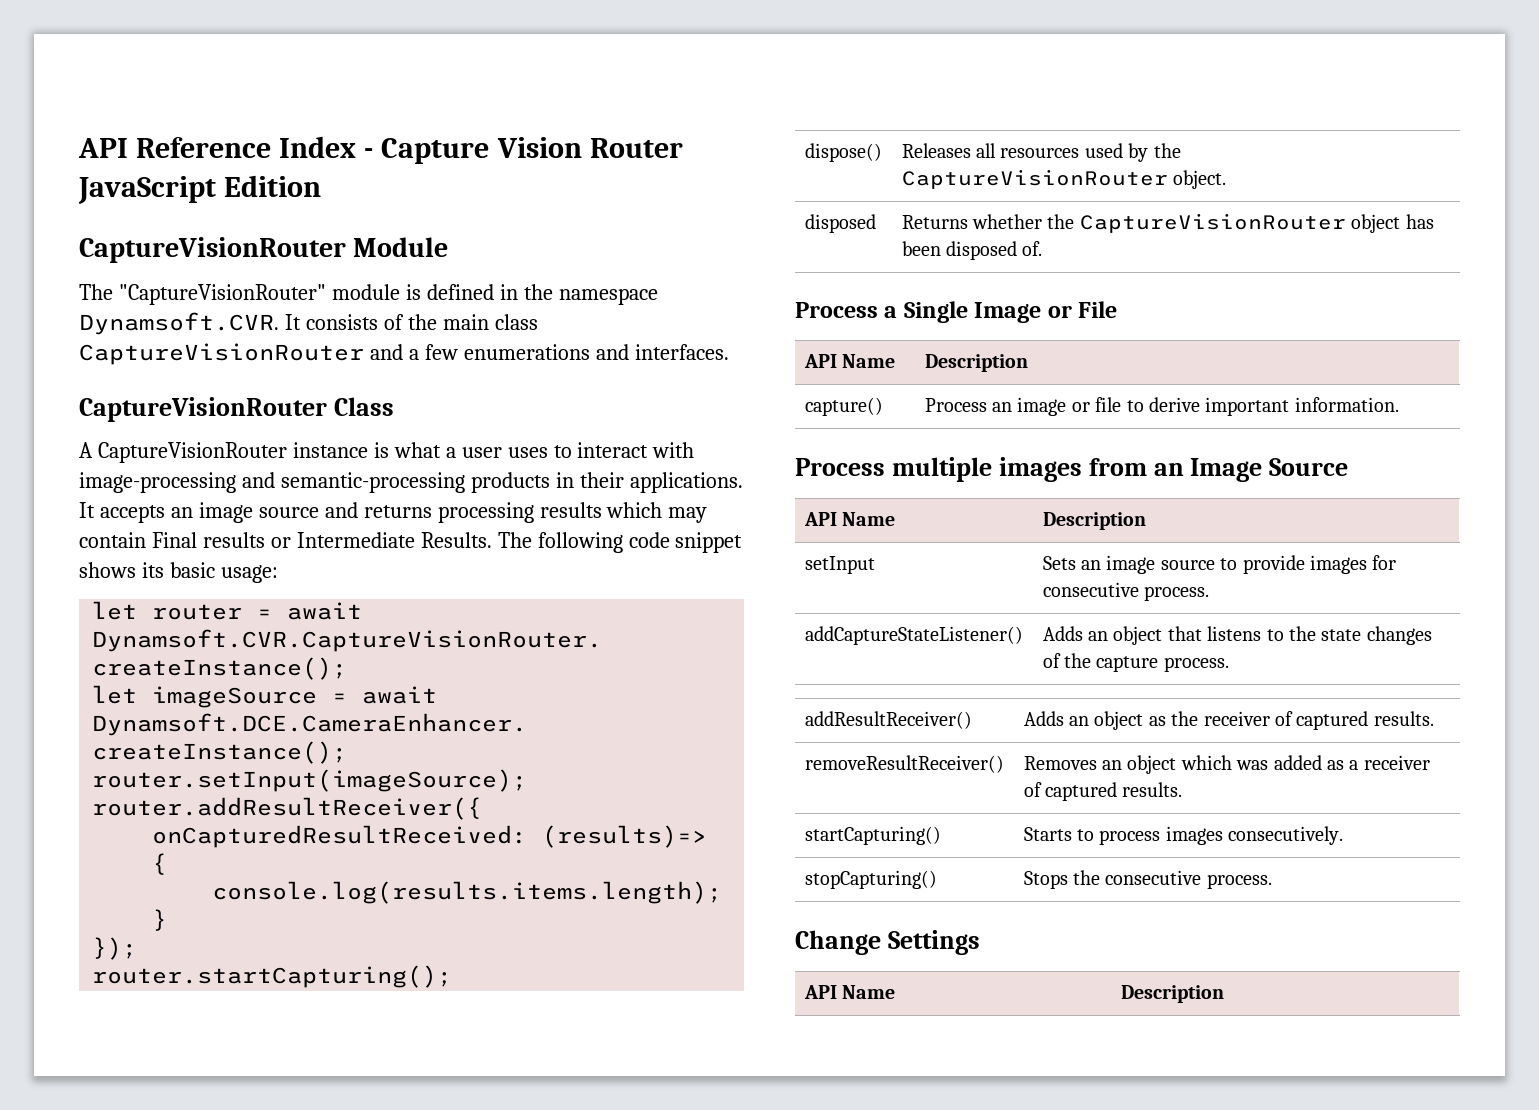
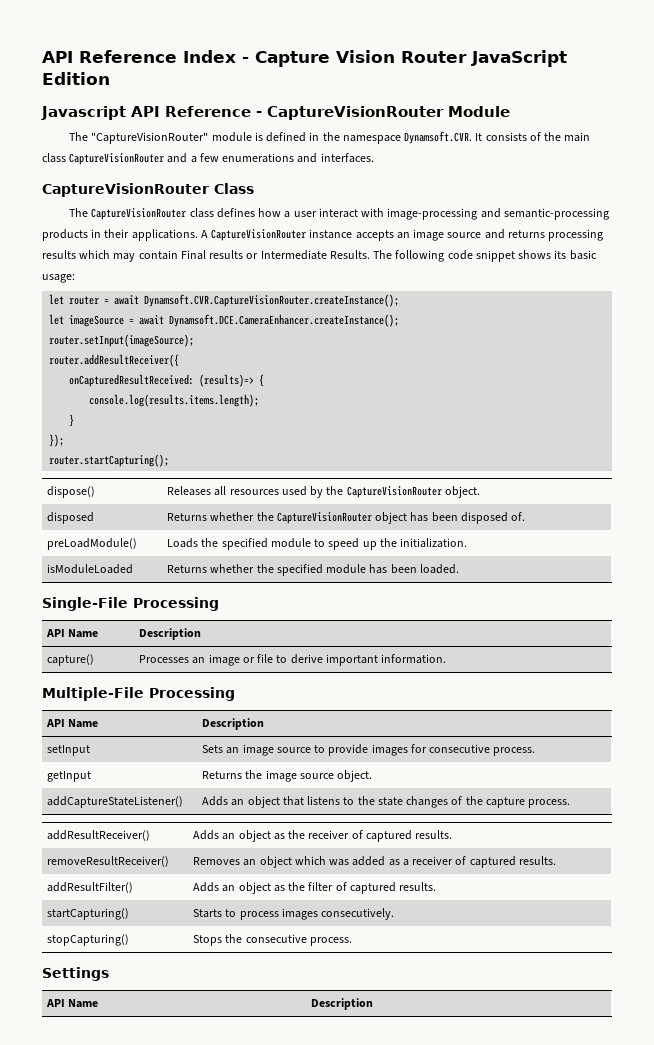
- CaptureVisionRouter Module
+ Javascript API Reference - CaptureVisionRouter Module
- A CaptureVisionRouter instance is what a user uses to interact with image-processing and semantic-processing products in their applications.
+ The CaptureVisionRouter class defines how a user interact with image-processing and semantic-processing products in their applications.
- It accepts an image source and returns processing results which may contain Final results or Intermediate Results.
+ A CaptureVisionRouter instance accepts an image source and returns processing results which may contain Final results or Intermediate Results.
- Process a Single Image or File
+ preLoadModule() | Loads the specified module to speed up the initialization.
+ isModuleLoaded | Returns whether the specified module has been loaded.
+ Single-File Processing
- capture() | Process an image or file to derive important information.
+ capture() | Processes an image or file to derive important information.
- Process multiple images from an Image Source
+ Multiple-File Processing
+ getInput | Returns the image source object.
+ addResultFilter() | Adds an object as the filter of captured results.
- Change Settings
+ Settings

